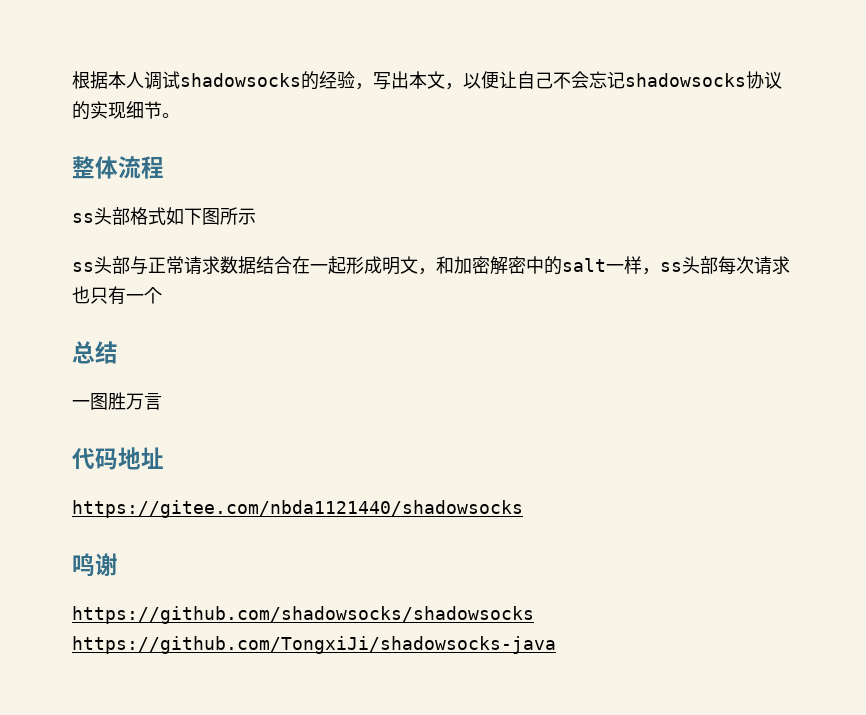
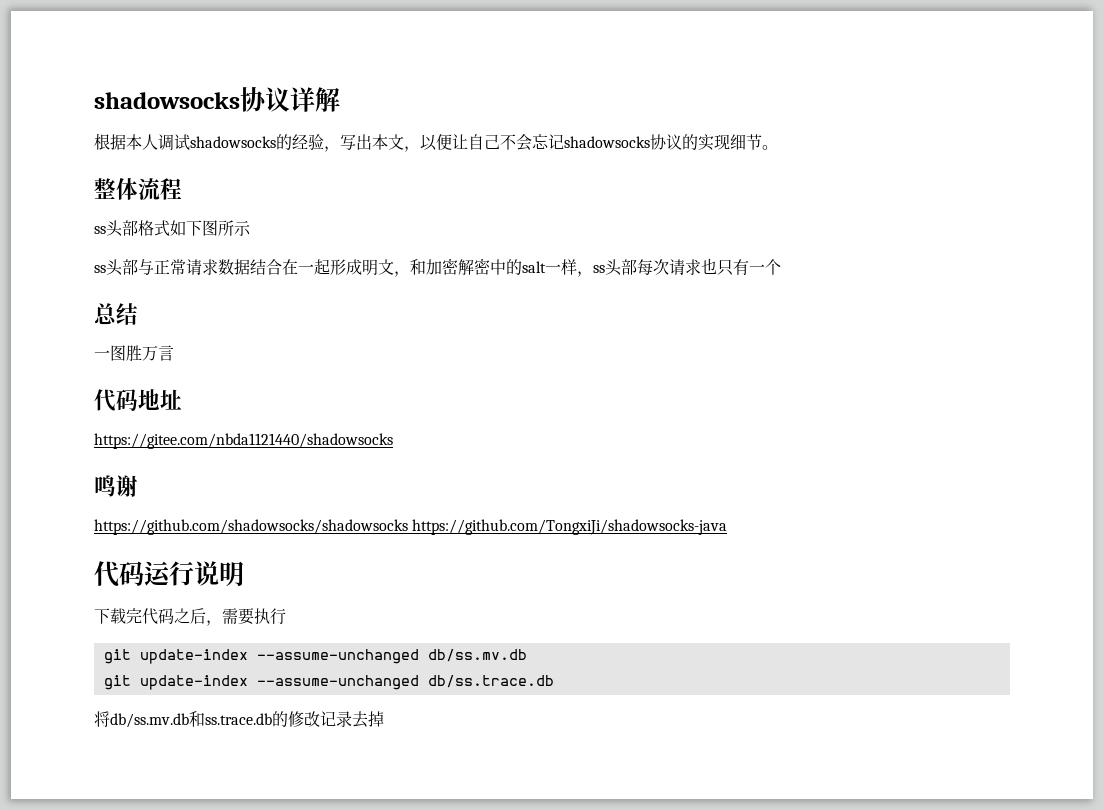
+ shadowsocks协议详解
+ 代码运行说明
+ 下载完代码之后，需要执行
+ git update-index --assume-unchanged db/ss.mv.db
+ git update-index --assume-unchanged db/ss.trace.db
+ 将db/ss.mv.db和ss.trace.db的修改记录去掉

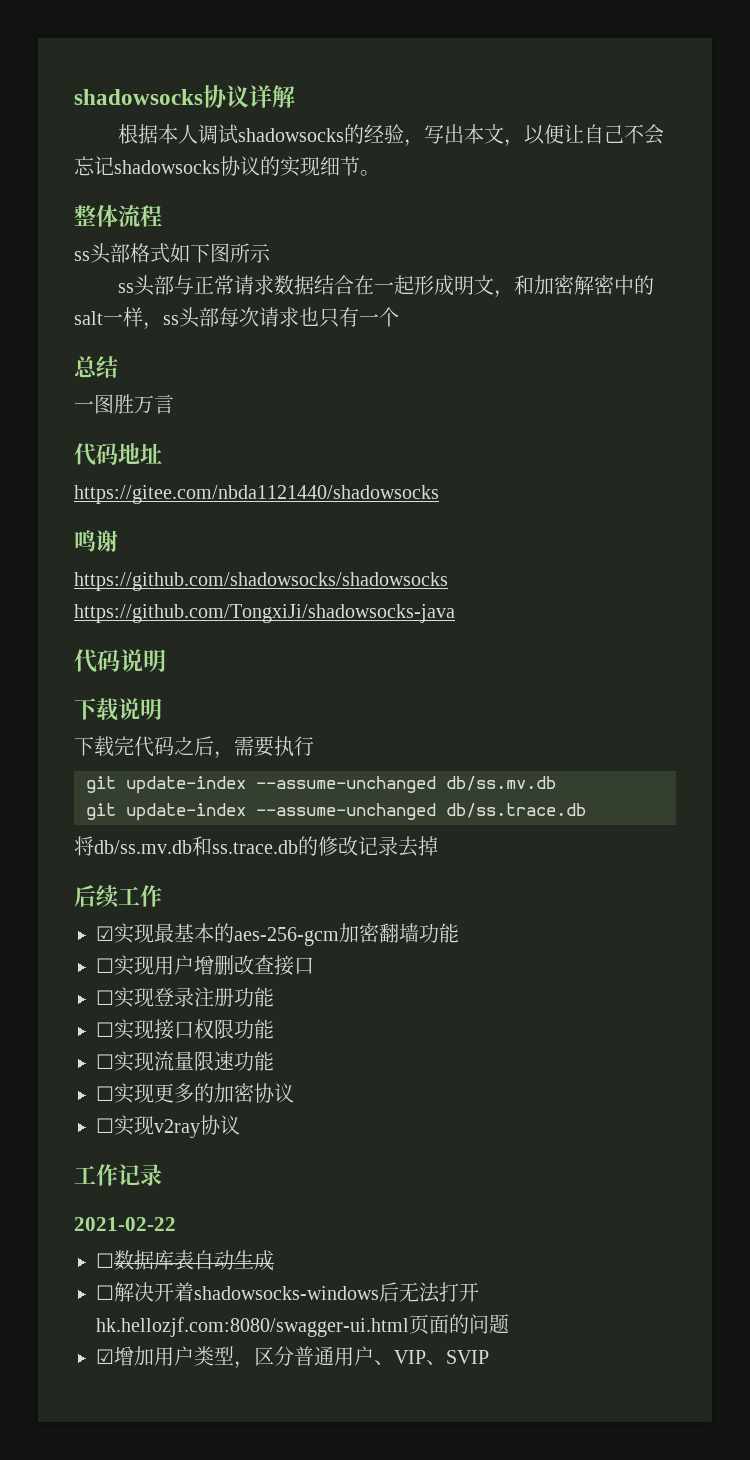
- 代码运行说明
+ 代码说明
+ 下载说明
+ 后续工作
+ ☑实现最基本的aes-256-gcm加密翻墙功能
+ ☐实现用户增删改查接口
+ ☐实现登录注册功能
+ ☐实现接口权限功能
+ ☐实现流量限速功能
+ ☐实现更多的加密协议
+ ☐实现v2ray协议
+ 工作记录
+ 2021-02-22
+ ☐数据库表自动生成
+ ☐解决开着shadowsocks-windows后无法打开hk.hellozjf.com:8080/swagger-ui.html页面的问题
+ ☑增加用户类型，区分普通用户、VIP、SVIP

